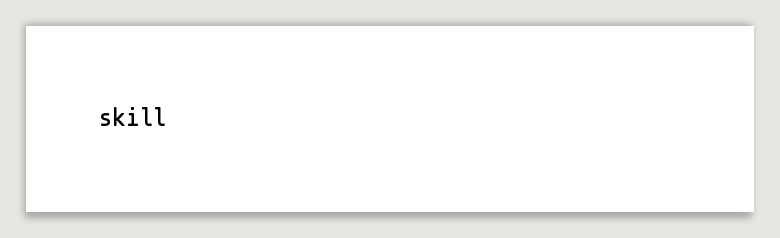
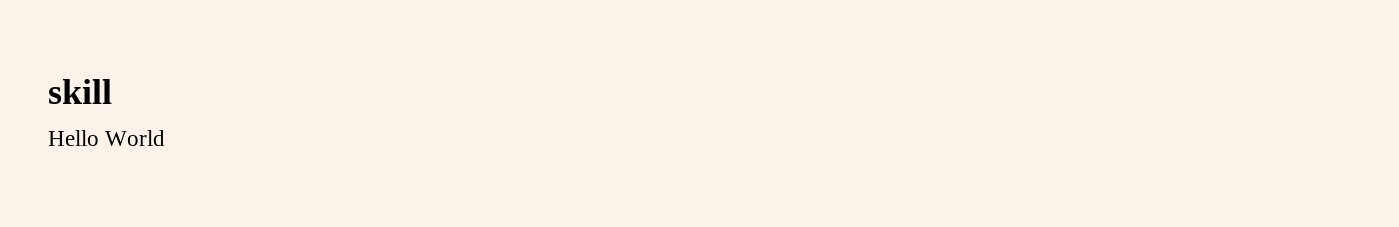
+ Hello World

